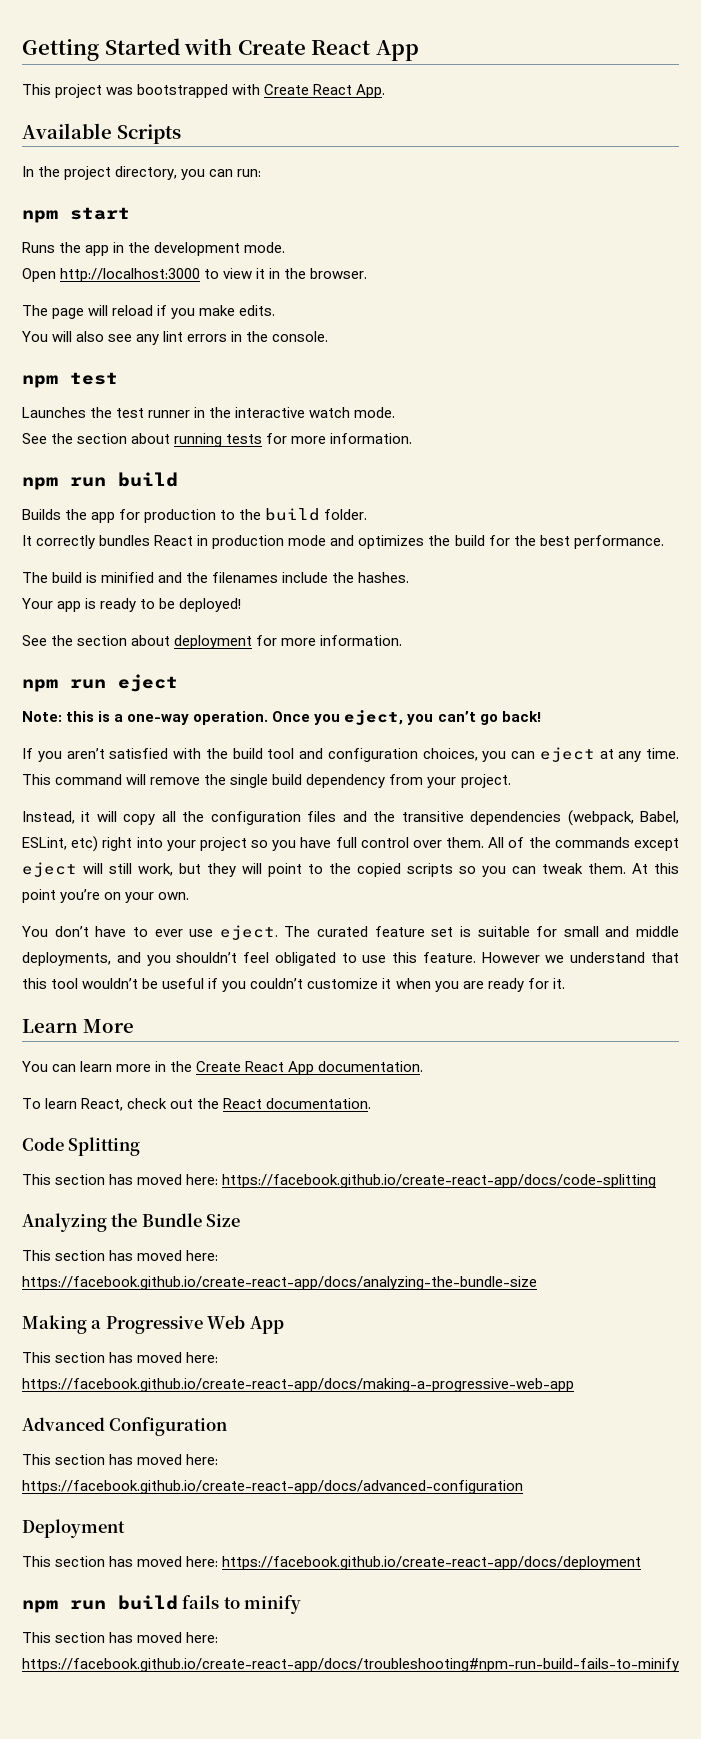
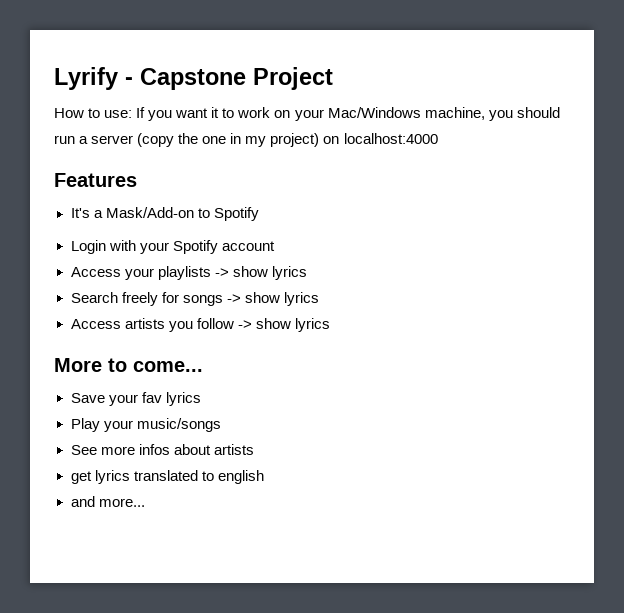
- Getting Started with Create React App
- This project was bootstrapped with Create React App.
- Available Scripts
- In the project directory, you can run:
- npm start
- Runs the app in the development mode.
- Open http://localhost:3000 to view it in the browser.
- The page will reload if you make edits.
- You will also see any lint errors in the console.
- npm test
- Launches the test runner in the interactive watch mode.
- See the section about running tests for more information.
- npm run build
- Builds the app for production to the build folder.
- It correctly bundles React in production mode and optimizes the build for the best performance.
- The build is minified and the filenames include the hashes.
- Your app is ready to be deployed!
- See the section about deployment for more information.
- npm run eject
- Note: this is a one-way operation. Once you eject, you can’t go back!
- If you aren’t satisfied with the build tool and configuration choices, you can eject at any time. This command will remove the single build dependency from your project.
- Instead, it will copy all the configuration files and the transitive dependencies (webpack, Babel, ESLint, etc) right into your project so you have full control over them. All of the commands except eject will still work, but they will point to the copied scripts so you can tweak them. At this point you’re on your own.
- You don’t have to ever use eject. The curated feature set is suitable for small and middle deployments, and you shouldn’t feel obligated to use this feature. However we understand that this tool wouldn’t be useful if you couldn’t customize it when you are ready for it.
- Learn More
- You can learn more in the Create React App documentation.
- To learn React, check out the React documentation.
- Code Splitting
- This section has moved here: https://facebook.github.io/create-react-app/docs/code-splitting
- Analyzing the Bundle Size
- This section has moved here: https://facebook.github.io/create-react-app/docs/analyzing-the-bundle-size
- Making a Progressive Web App
- This section has moved here: https://facebook.github.io/create-react-app/docs/making-a-progressive-web-app
- Advanced Configuration
- This section has moved here: https://facebook.github.io/create-react-app/docs/advanced-configuration
- Deployment
- This section has moved here: https://facebook.github.io/create-react-app/docs/deployment
- npm run build fails to minify
- This section has moved here: https://facebook.github.io/create-react-app/docs/troubleshooting#npm-run-build-fails-to-minify
+ Lyrify - Capstone Project
+ How to use: If you want it to work on your Mac/Windows machine, you should run a server (copy the one in my project) on localhost:4000
+ Features
+ It's a Mask/Add-on to Spotify
+ Login with your Spotify account
+ Access your playlists -> show lyrics
+ Search freely for songs -> show lyrics
+ Access artists you follow -> show lyrics
+ More to come...
+ Save your fav lyrics
+ Play your music/songs
+ See more infos about artists
+ get lyrics translated to english
+ and more...

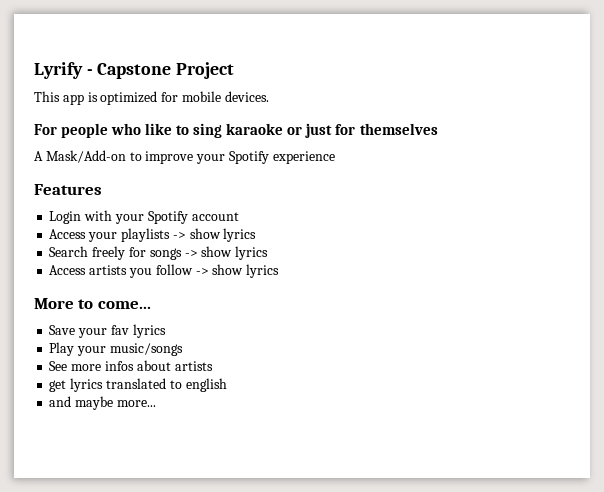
- How to use: If you want it to work on your Mac/Windows machine, you should run a server (copy the one in my project) on localhost:4000
+ This app is optimized for mobile devices.
+ For people who like to sing karaoke or just for themselves
+ A Mask/Add-on to improve your Spotify experience
  Features
- It's a Mask/Add-on to Spotify
- and more...
+ and maybe more...

